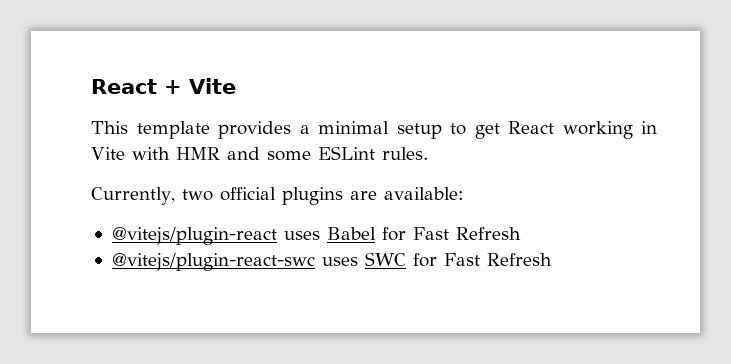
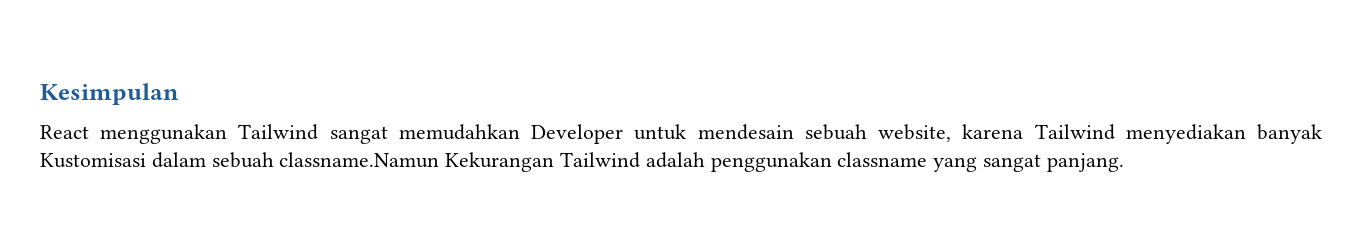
- React + Vite
- This template provides a minimal setup to get React working in Vite with HMR and some ESLint rules.
- Currently, two official plugins are available:
- @vitejs/plugin-react uses Babel for Fast Refresh
- @vitejs/plugin-react-swc uses SWC for Fast Refresh
+ Kesimpulan
+ React menggunakan Tailwind sangat memudahkan Developer untuk mendesain sebuah website, karena Tailwind menyediakan banyak Kustomisasi dalam sebuah classname.Namun Kekurangan Tailwind adalah penggunakan classname yang sangat panjang.

